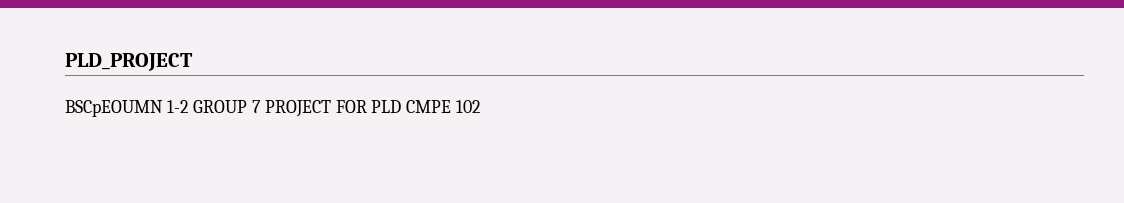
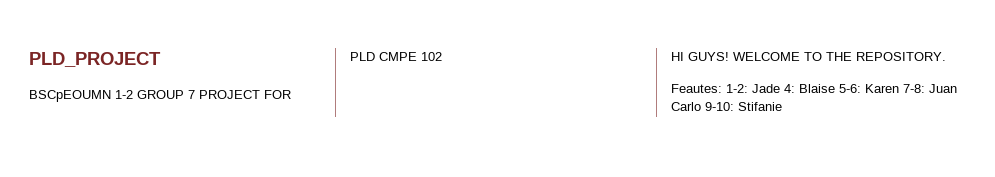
+ HI GUYS! WELCOME TO THE REPOSITORY.
+ Feautes: 1-2: Jade 4: Blaise 5-6: Karen 7-8: Juan Carlo 9-10: Stifanie

